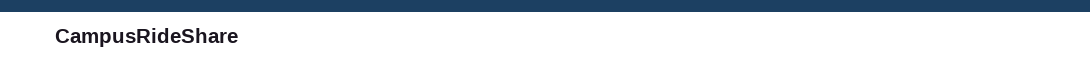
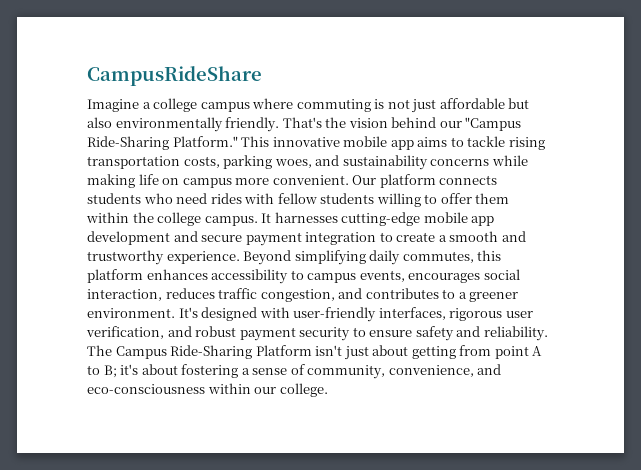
+ Imagine a college campus where commuting is not just affordable but also environmentally friendly. That's the vision behind our "Campus Ride-Sharing Platform." This innovative mobile app aims to tackle rising transportation costs, parking woes, and sustainability concerns while making life on campus more convenient. Our platform connects students who need rides with fellow students willing to offer them within the college campus. It harnesses cutting-edge mobile app development and secure payment integration to create a smooth and trustworthy experience. Beyond simplifying daily commutes, this platform enhances accessibility to campus events, encourages social interaction, reduces traffic congestion, and contributes to a greener environment. It's designed with user-friendly interfaces, rigorous user verification, and robust payment security to ensure safety and reliability. The Campus Ride-Sharing Platform isn't just about getting from point A to B; it's about fostering a sense of community, convenience, and eco-consciousness within our college.

